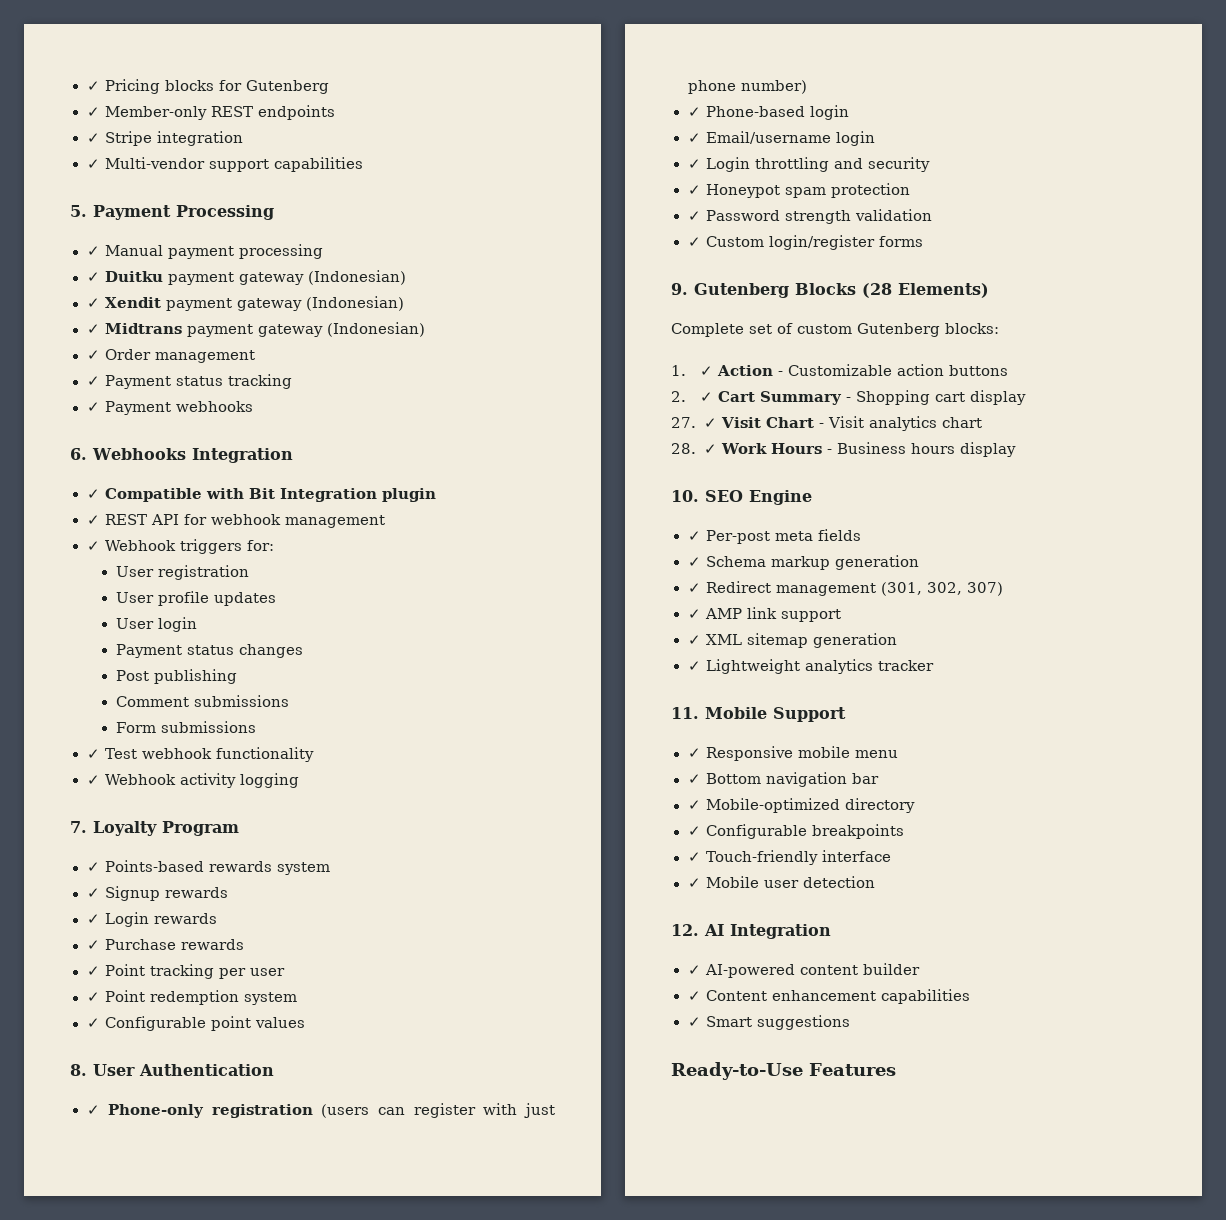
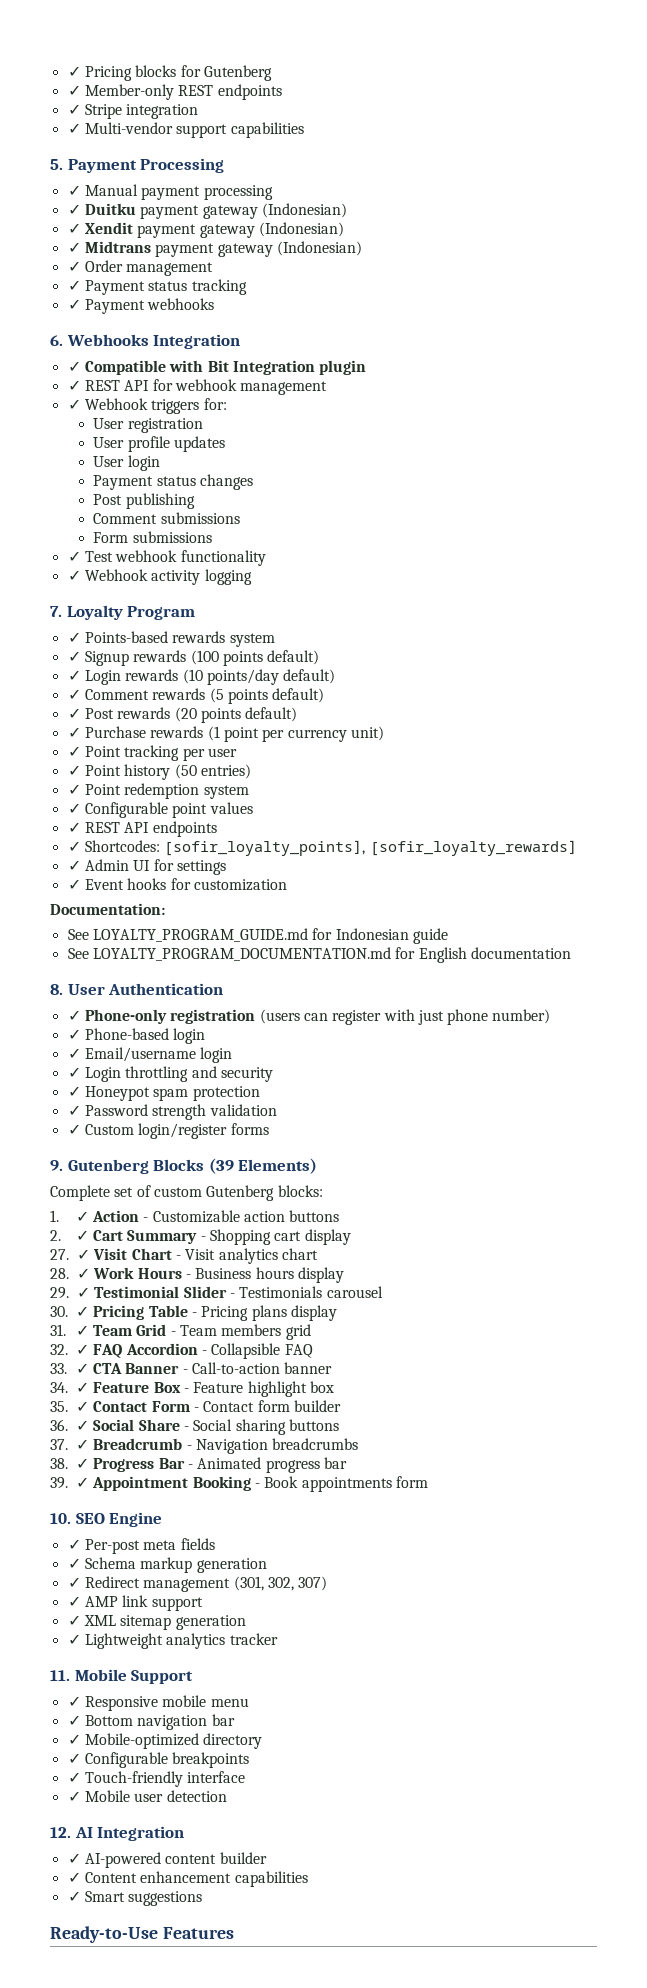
- ✓ Signup rewards
+ ✓ Signup rewards (100 points default)
- ✓ Login rewards
- ✓ Purchase rewards
+ ✓ Login rewards (10 points/day default)
+ ✓ Comment rewards (5 points default)
+ ✓ Post rewards (20 points default)
+ ✓ Purchase rewards (1 point per currency unit)
+ ✓ Point history (50 entries)
+ ✓ REST API endpoints
+ ✓ Shortcodes: [sofir_loyalty_points], [sofir_loyalty_rewards]
+ ✓ Admin UI for settings
+ ✓ Event hooks for customization
+ Documentation:
+ See LOYALTY_PROGRAM_GUIDE.md for Indonesian guide
+ See LOYALTY_PROGRAM_DOCUMENTATION.md for English documentation
- 9. Gutenberg Blocks (28 Elements)
+ 9. Gutenberg Blocks (39 Elements)
+ 29. ✓ Testimonial Slider - Testimonials carousel
+ 30. ✓ Pricing Table - Pricing plans display
+ 31. ✓ Team Grid - Team members grid
+ 32. ✓ FAQ Accordion - Collapsible FAQ
+ 33. ✓ CTA Banner - Call-to-action banner
+ 34. ✓ Feature Box - Feature highlight box
+ 35. ✓ Contact Form - Contact form builder
+ 36. ✓ Social Share - Social sharing buttons
+ 37. ✓ Breadcrumb - Navigation breadcrumbs
+ 38. ✓ Progress Bar - Animated progress bar
+ 39. ✓ Appointment Booking - Book appointments form

